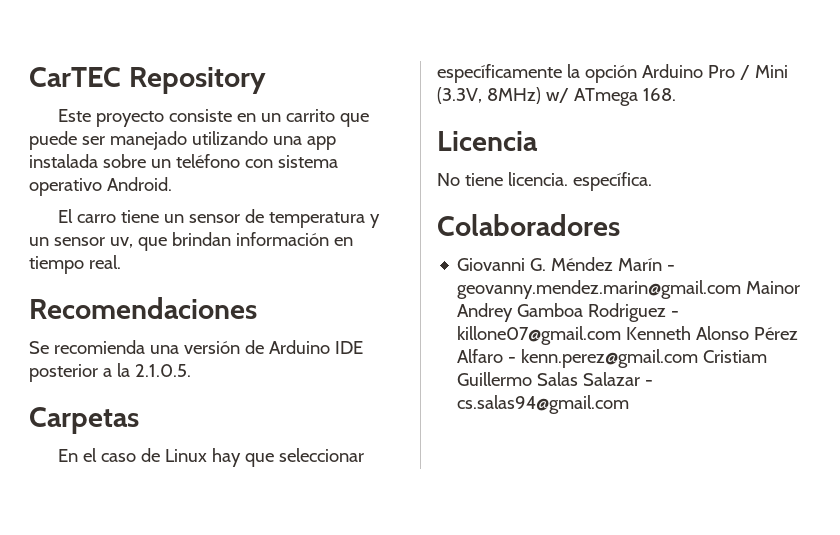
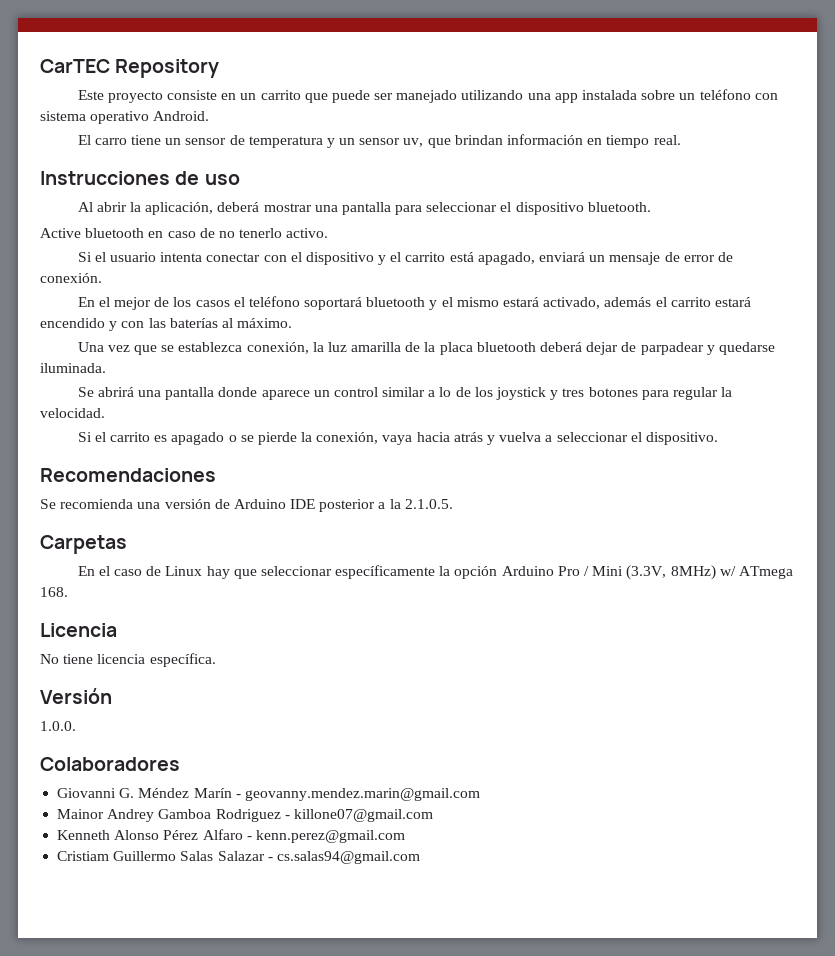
+ Instrucciones de uso
+ Al abrir la aplicación, deberá mostrar una pantalla para seleccionar el dispositivo bluetooth.
+ Active bluetooth en caso de no tenerlo activo.
+ Si el usuario intenta conectar con el dispositivo y el carrito está apagado, enviará un mensaje de error de conexión.
+ En el mejor de los casos el teléfono soportará bluetooth y el mismo estará activado, además el carrito estará encendido y con las baterías al máximo.
+ Una vez que se establezca conexión, la luz amarilla de la placa bluetooth deberá dejar de parpadear y quedarse iluminada.
+ Se abrirá una pantalla donde aparece un control similar a lo de los joystick y tres botones para regular la velocidad.
+ Si el carrito es apagado o se pierde la conexión, vaya hacia atrás y vuelva a seleccionar el dispositivo.
- No tiene licencia. específica.
+ No tiene licencia específica.
+ Versión
+ 1.0.0.
- Giovanni G. Méndez Marín - geovanny.mendez.marin@gmail.com Mainor Andrey Gamboa Rodriguez - killone07@gmail.com Kenneth Alonso Pérez Alfaro - kenn.perez@gmail.com Cristiam Guillermo Salas Salazar - cs.salas94@gmail.com
+ Giovanni G. Méndez Marín - geovanny.mendez.marin@gmail.com
+ Mainor Andrey Gamboa Rodriguez - killone07@gmail.com
+ Kenneth Alonso Pérez Alfaro - kenn.perez@gmail.com
+ Cristiam Guillermo Salas Salazar - cs.salas94@gmail.com

